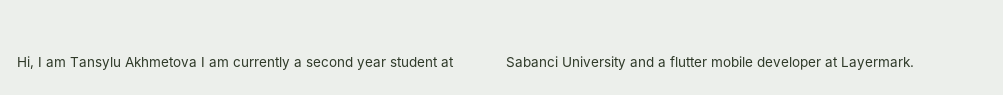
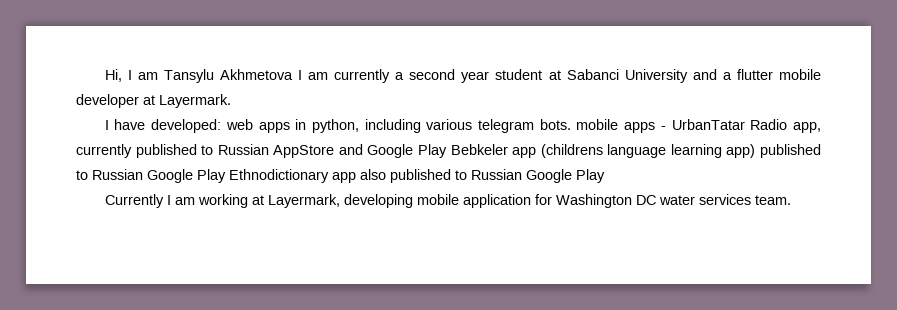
+ I have developed: web apps in python, including various telegram bots. mobile apps - UrbanTatar Radio app, currently published to Russian AppStore and Google Play Bebkeler app (childrens language learning app) published to Russian Google Play Ethnodictionary app also published to Russian Google Play
+ Currently I am working at Layermark, developing mobile application for Washington DC water services team.

